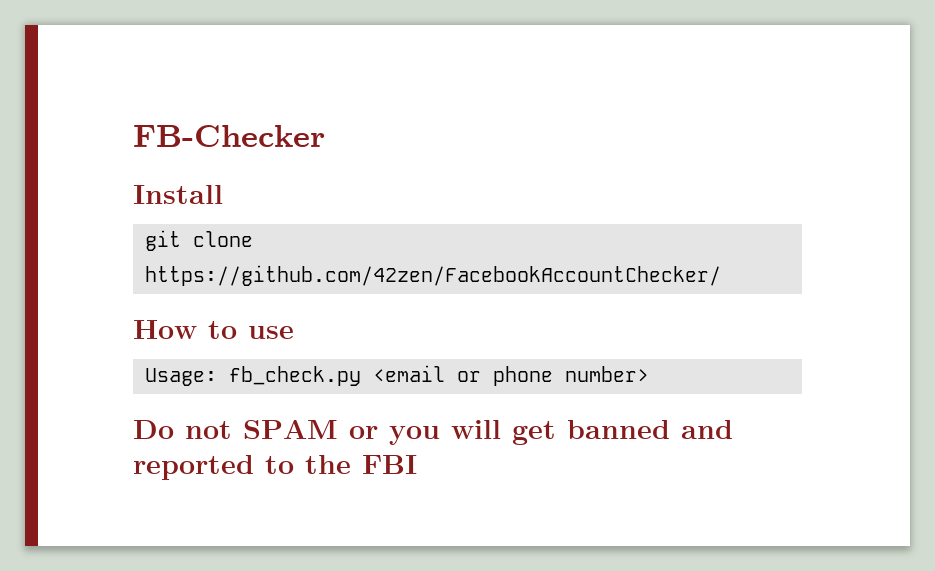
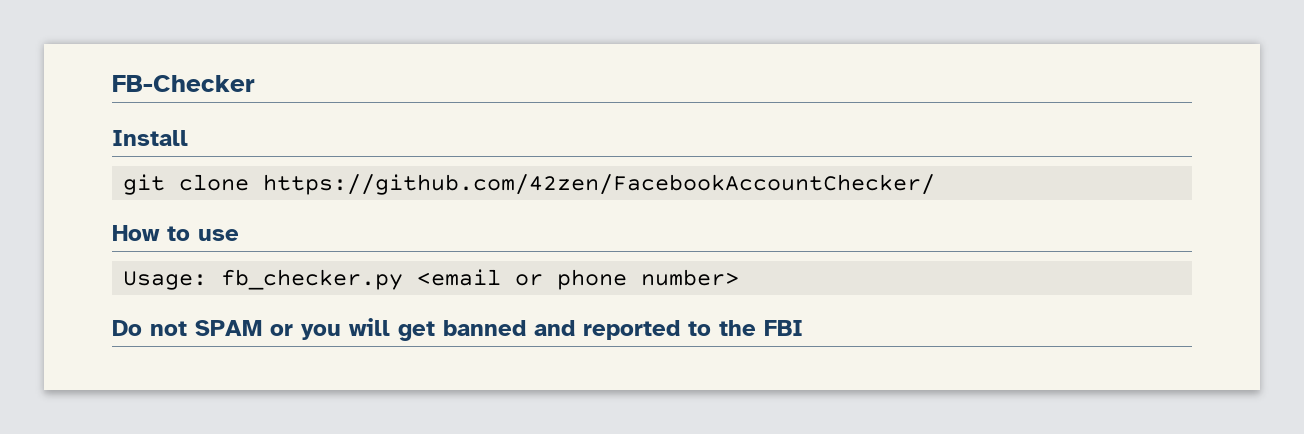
- Usage: fb_check.py <email or phone number>
+ Usage: fb_checker.py <email or phone number>

